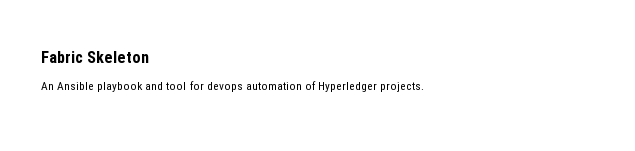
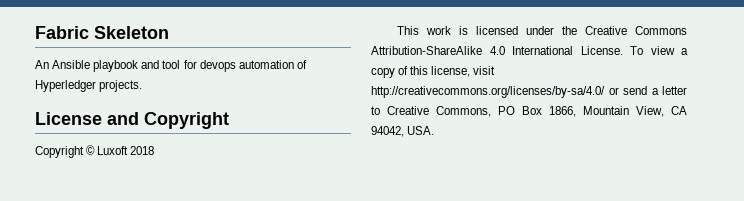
+ License and Copyright
+ Copyright © Luxoft 2018
+ This work is licensed under the Creative Commons Attribution-ShareAlike 4.0 International License. To view a copy of this license, visit http://creativecommons.org/licenses/by-sa/4.0/ or send a letter to Creative Commons, PO Box 1866, Mountain View, CA 94042, USA.

